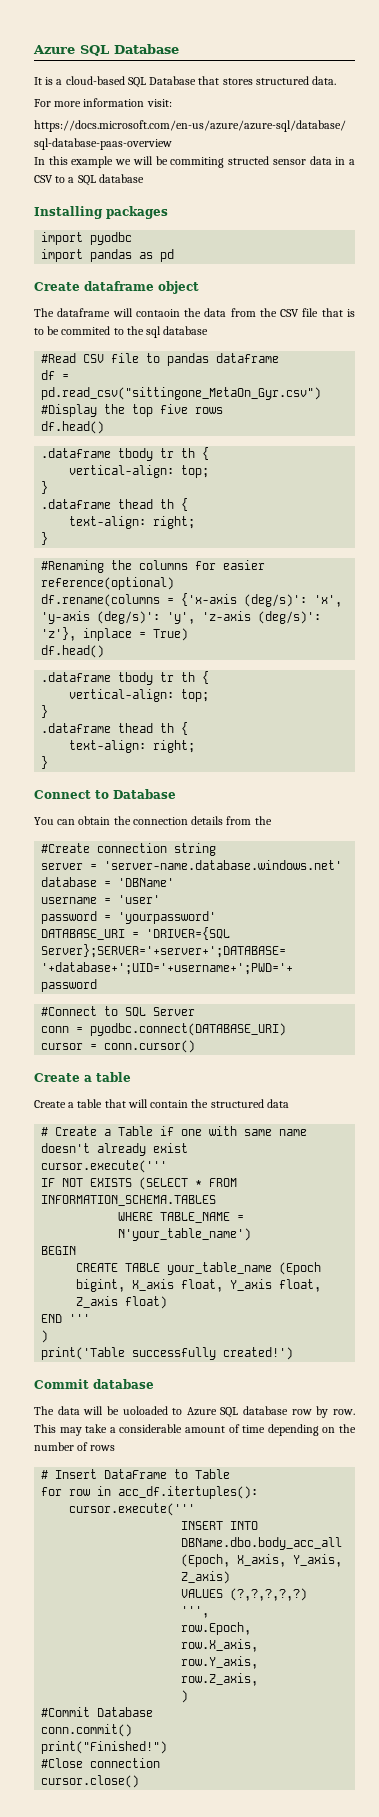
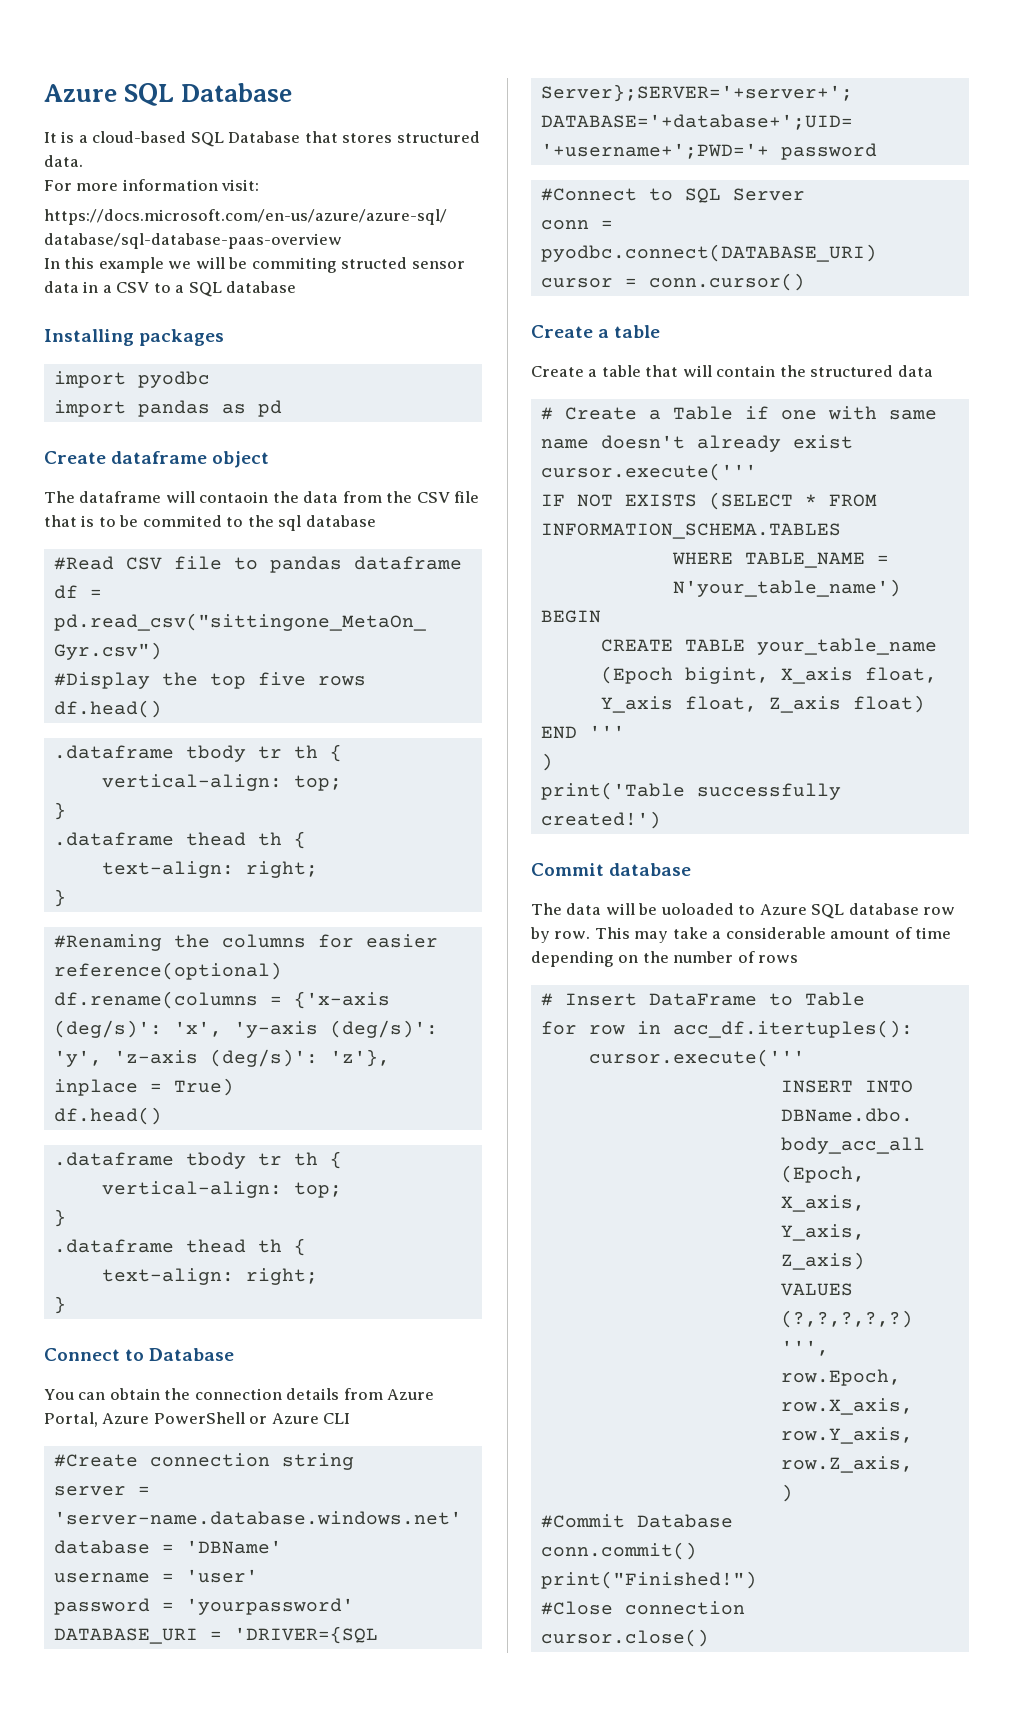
- You can obtain the connection details from the
+ You can obtain the connection details from Azure Portal, Azure PowerShell or Azure CLI

